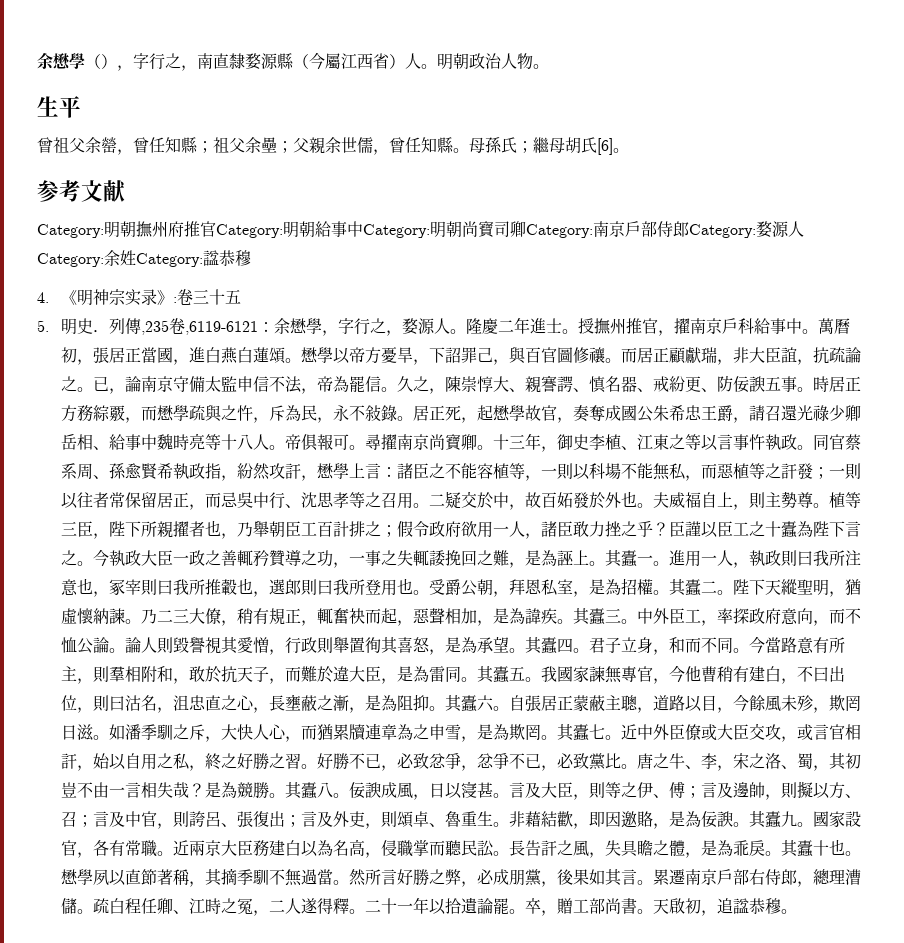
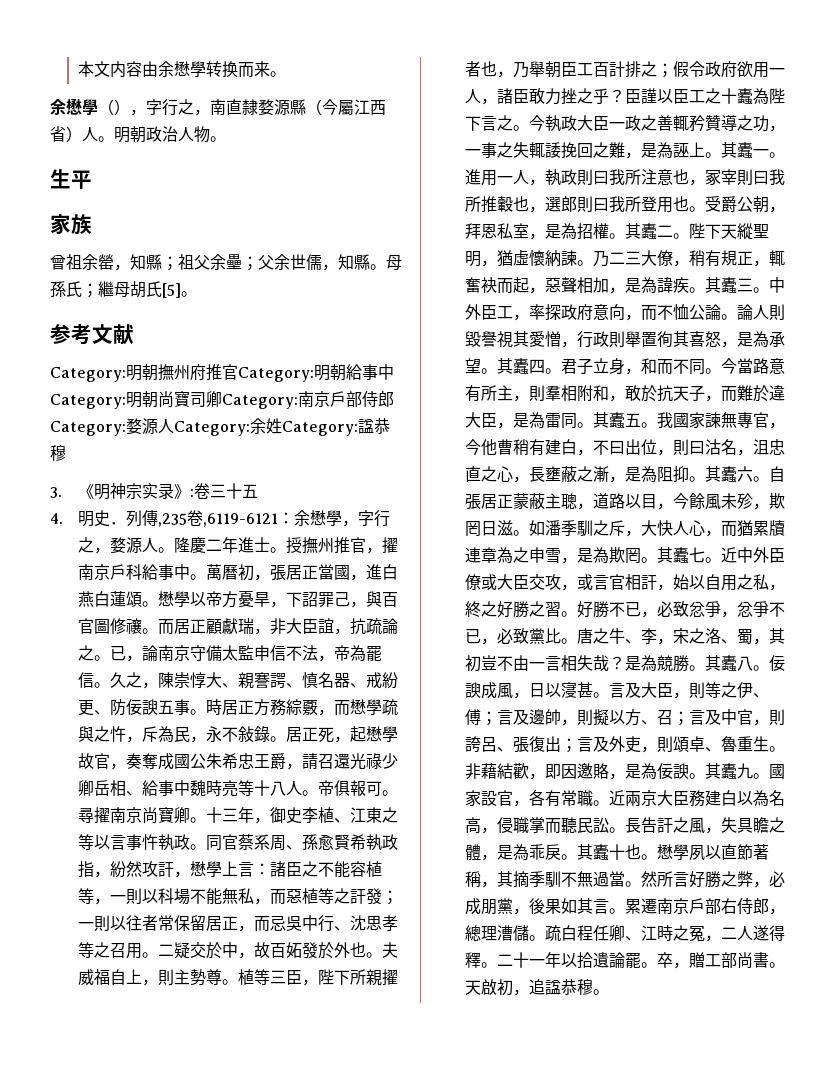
+ 本文内容由余懋學转换而来。
+ 家族
- 曾祖父余罃，曾任知縣；祖父余壘；父親余世儒，曾任知縣。
+ 曾祖余罃，知縣；祖父余壘；父余世儒，知縣。
- 母孫氏；繼母胡氏[6]。
+ 母孫氏；繼母胡氏[5]。
- 4.《明神宗实录》:卷三十五
+ 3.《明神宗实录》:卷三十五
- 5.明史．列傳,235卷,6119-6121：余懋學，字行之，婺源人。
+ 4.明史．列傳,235卷,6119-6121：余懋學，字行之，婺源人。

